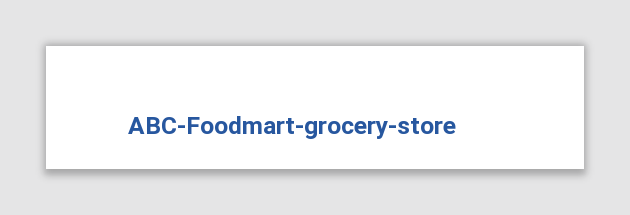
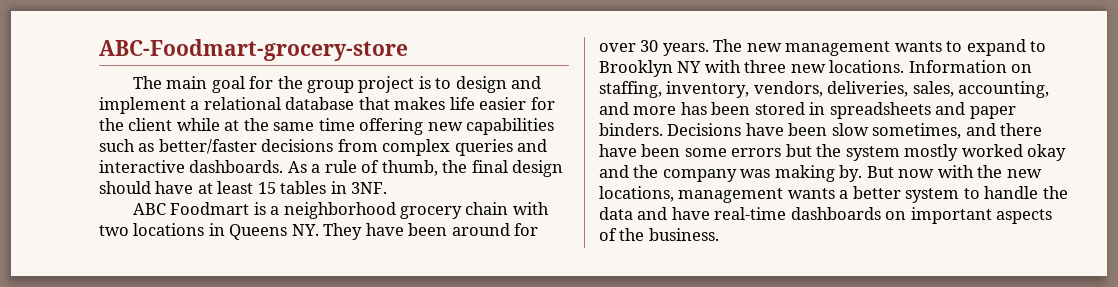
+ The main goal for the group project is to design and implement a relational database that makes life easier for the client while at the same time offering new capabilities such as better/faster decisions from complex queries and interactive dashboards. As a rule of thumb, the final design should have at least 15 tables in 3NF.
+ ABC Foodmart is a neighborhood grocery chain with two locations in Queens NY. They have been around for over 30 years. The new management wants to expand to Brooklyn NY with three new locations. Information on staffing, inventory, vendors, deliveries, sales, accounting, and more has been stored in spreadsheets and paper binders. Decisions have been slow sometimes, and there have been some errors but the system mostly worked okay and the company was making by. But now with the new locations, management wants a better system to handle the data and have real-time dashboards on important aspects of the business.

